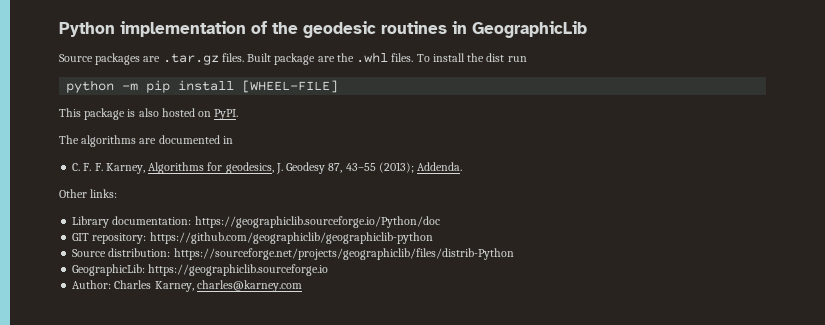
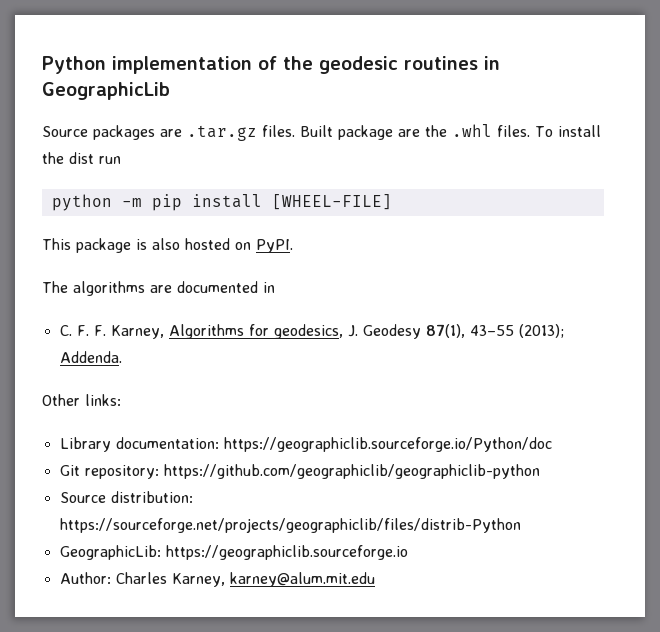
- C. F. F. Karney, Algorithms for geodesics, J. Geodesy 87, 43–55 (2013); Addenda.
+ C. F. F. Karney, Algorithms for geodesics, J. Geodesy 87(1), 43–55 (2013); Addenda.
- GIT repository: https://github.com/geographiclib/geographiclib-python
+ Git repository: https://github.com/geographiclib/geographiclib-python
- Author: Charles Karney, charles@karney.com
+ Author: Charles Karney, karney@alum.mit.edu

